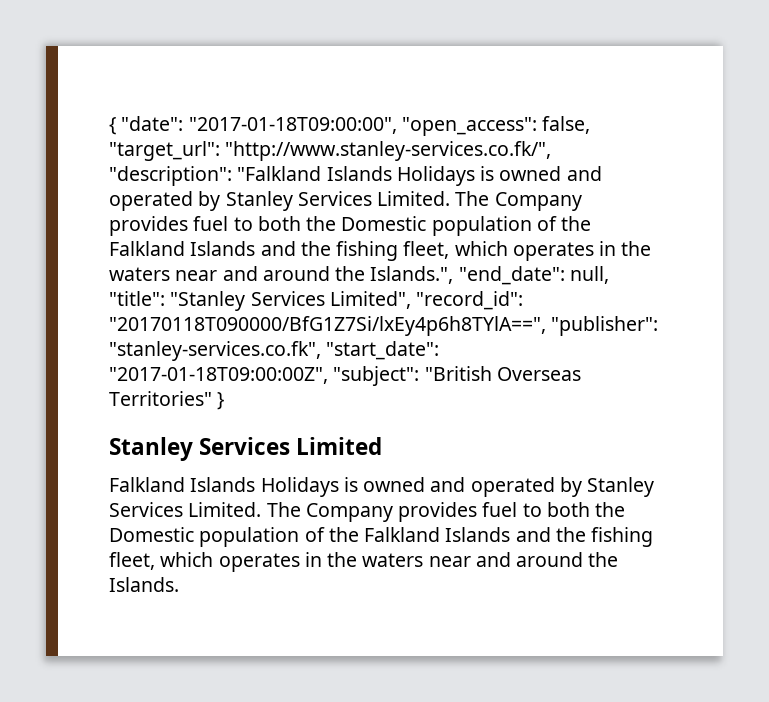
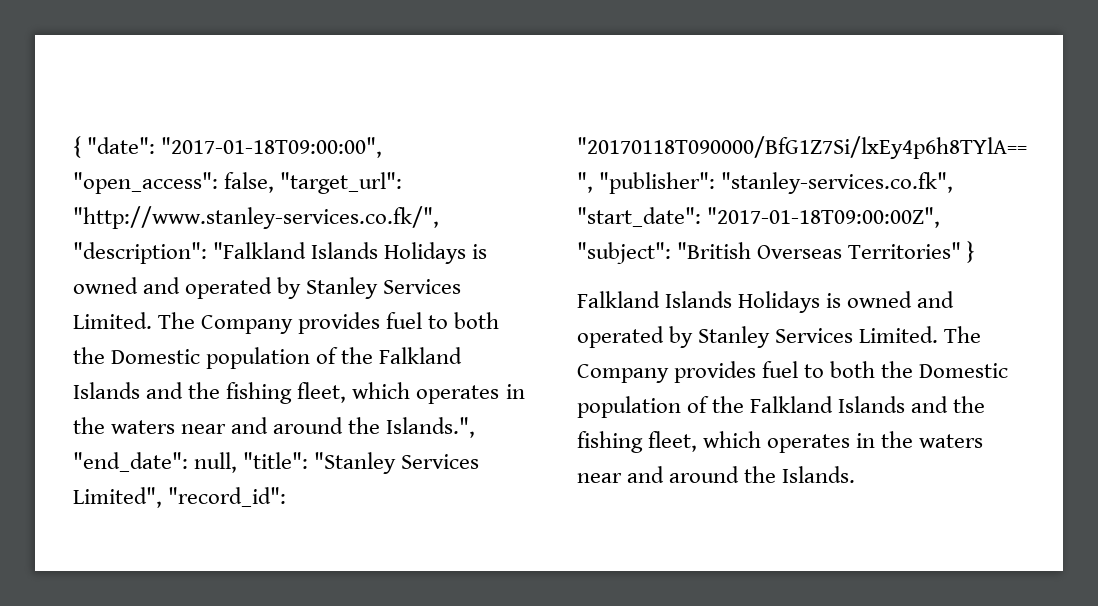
- Stanley Services Limited

